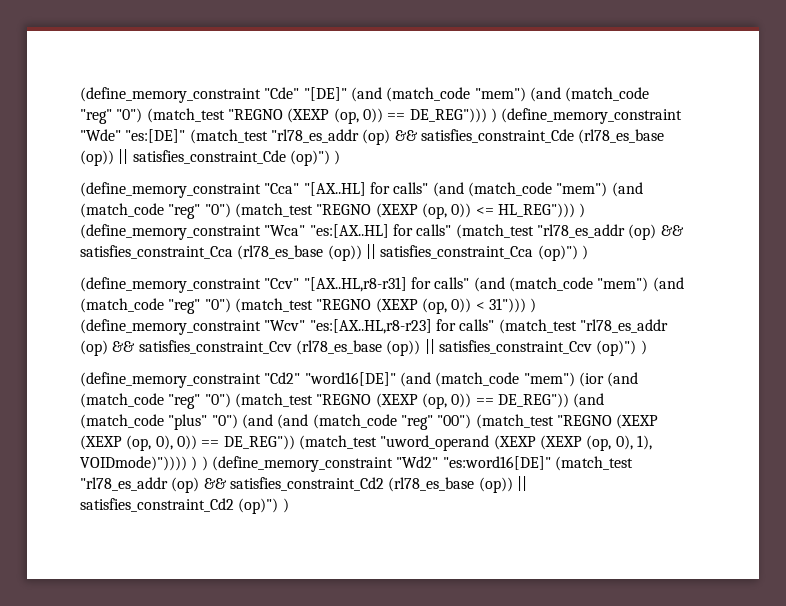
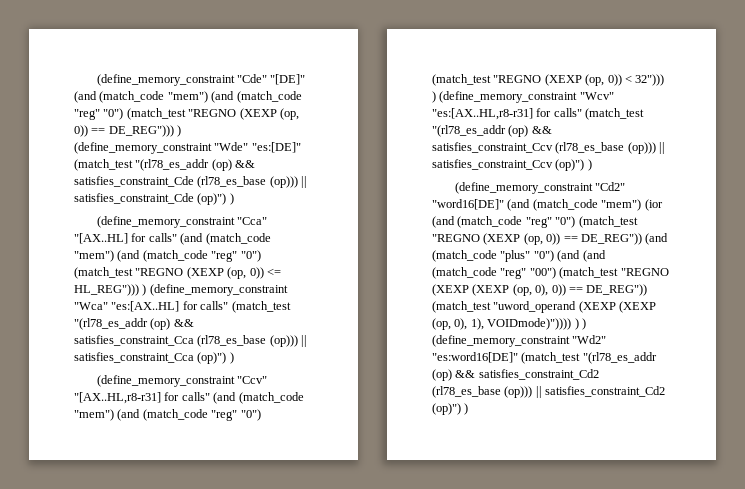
- (define_memory_constraint "Cde" "[DE]" (and (match_code "mem") (and (match_code "reg" "0") (match_test "REGNO (XEXP (op, 0)) == DE_REG"))) ) (define_memory_constraint "Wde" "es:[DE]" (match_test "rl78_es_addr (op) && satisfies_constraint_Cde (rl78_es_base (op)) || satisfies_constraint_Cde (op)") )
+ (define_memory_constraint "Cde" "[DE]" (and (match_code "mem") (and (match_code "reg" "0") (match_test "REGNO (XEXP (op, 0)) == DE_REG"))) ) (define_memory_constraint "Wde" "es:[DE]" (match_test "(rl78_es_addr (op) && satisfies_constraint_Cde (rl78_es_base (op))) || satisfies_constraint_Cde (op)") )
- (define_memory_constraint "Cca" "[AX..HL] for calls" (and (match_code "mem") (and (match_code "reg" "0") (match_test "REGNO (XEXP (op, 0)) <= HL_REG"))) ) (define_memory_constraint "Wca" "es:[AX..HL] for calls" (match_test "rl78_es_addr (op) && satisfies_constraint_Cca (rl78_es_base (op)) || satisfies_constraint_Cca (op)") )
+ (define_memory_constraint "Cca" "[AX..HL] for calls" (and (match_code "mem") (and (match_code "reg" "0") (match_test "REGNO (XEXP (op, 0)) <= HL_REG"))) ) (define_memory_constraint "Wca" "es:[AX..HL] for calls" (match_test "(rl78_es_addr (op) && satisfies_constraint_Cca (rl78_es_base (op))) || satisfies_constraint_Cca (op)") )
- (define_memory_constraint "Ccv" "[AX..HL,r8-r31] for calls" (and (match_code "mem") (and (match_code "reg" "0") (match_test "REGNO (XEXP (op, 0)) < 31"))) ) (define_memory_constraint "Wcv" "es:[AX..HL,r8-r23] for calls" (match_test "rl78_es_addr (op) && satisfies_constraint_Ccv (rl78_es_base (op)) || satisfies_constraint_Ccv (op)") )
+ (define_memory_constraint "Ccv" "[AX..HL,r8-r31] for calls" (and (match_code "mem") (and (match_code "reg" "0") (match_test "REGNO (XEXP (op, 0)) < 32"))) ) (define_memory_constraint "Wcv" "es:[AX..HL,r8-r31] for calls" (match_test "(rl78_es_addr (op) && satisfies_constraint_Ccv (rl78_es_base (op))) || satisfies_constraint_Ccv (op)") )
- (define_memory_constraint "Cd2" "word16[DE]" (and (match_code "mem") (ior (and (match_code "reg" "0") (match_test "REGNO (XEXP (op, 0)) == DE_REG")) (and (match_code "plus" "0") (and (and (match_code "reg" "00") (match_test "REGNO (XEXP (XEXP (op, 0), 0)) == DE_REG")) (match_test "uword_operand (XEXP (XEXP (op, 0), 1), VOIDmode)")))) ) ) (define_memory_constraint "Wd2" "es:word16[DE]" (match_test "rl78_es_addr (op) && satisfies_constraint_Cd2 (rl78_es_base (op)) || satisfies_constraint_Cd2 (op)") )
+ (define_memory_constraint "Cd2" "word16[DE]" (and (match_code "mem") (ior (and (match_code "reg" "0") (match_test "REGNO (XEXP (op, 0)) == DE_REG")) (and (match_code "plus" "0") (and (and (match_code "reg" "00") (match_test "REGNO (XEXP (XEXP (op, 0), 0)) == DE_REG")) (match_test "uword_operand (XEXP (XEXP (op, 0), 1), VOIDmode)")))) ) ) (define_memory_constraint "Wd2" "es:word16[DE]" (match_test "(rl78_es_addr (op) && satisfies_constraint_Cd2 (rl78_es_base (op))) || satisfies_constraint_Cd2 (op)") )

